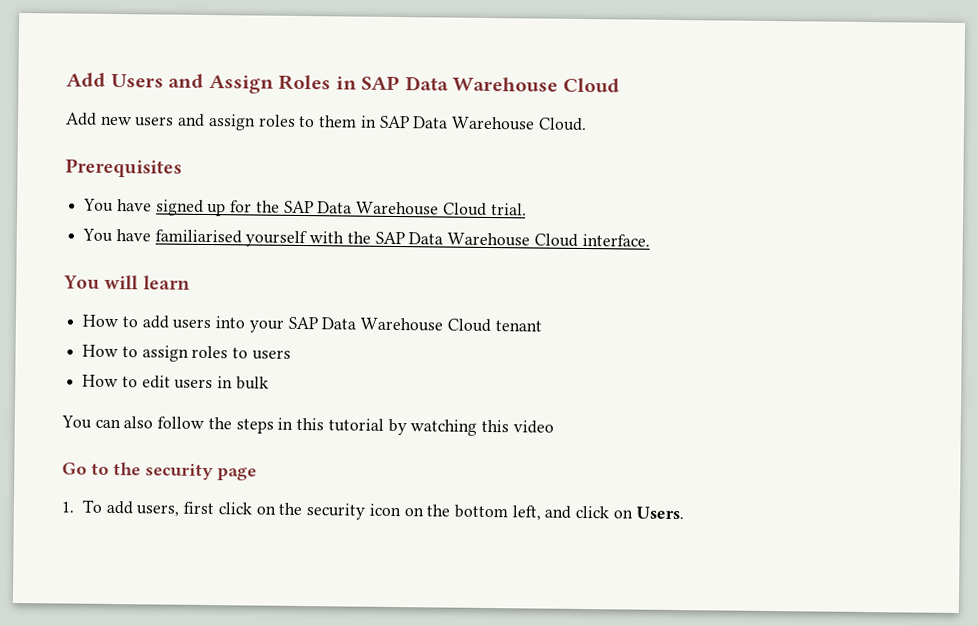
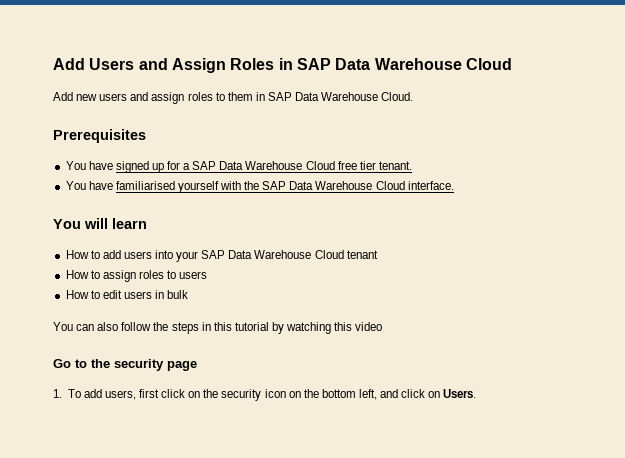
- You have signed up for the SAP Data Warehouse Cloud trial.
+ You have signed up for a SAP Data Warehouse Cloud free tier tenant.

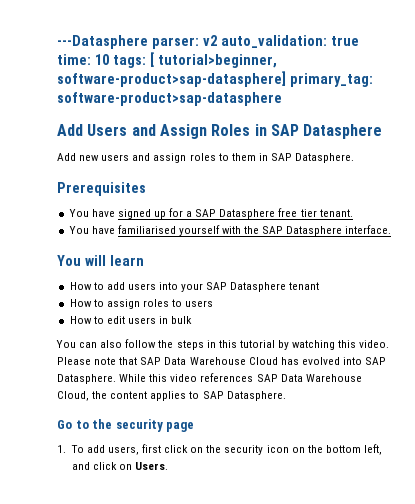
+ ---Datasphere parser: v2 auto_validation: true time: 10 tags: [ tutorial>beginner, software-product>sap-datasphere] primary_tag: software-product>sap-datasphere
- Add Users and Assign Roles in SAP Data Warehouse Cloud
+ Add Users and Assign Roles in SAP Datasphere
- Add new users and assign roles to them in SAP Data Warehouse Cloud.
+ Add new users and assign roles to them in SAP Datasphere.
- You have signed up for a SAP Data Warehouse Cloud free tier tenant.
+ You have signed up for a SAP Datasphere free tier tenant.
- You have familiarised yourself with the SAP Data Warehouse Cloud interface.
+ You have familiarised yourself with the SAP Datasphere interface.
- How to add users into your SAP Data Warehouse Cloud tenant
+ How to add users into your SAP Datasphere tenant
- You can also follow the steps in this tutorial by watching this video
+ You can also follow the steps in this tutorial by watching this video. Please note that SAP Data Warehouse Cloud has evolved into SAP Datasphere. While this video references SAP Data Warehouse Cloud, the content applies to SAP Datasphere.

